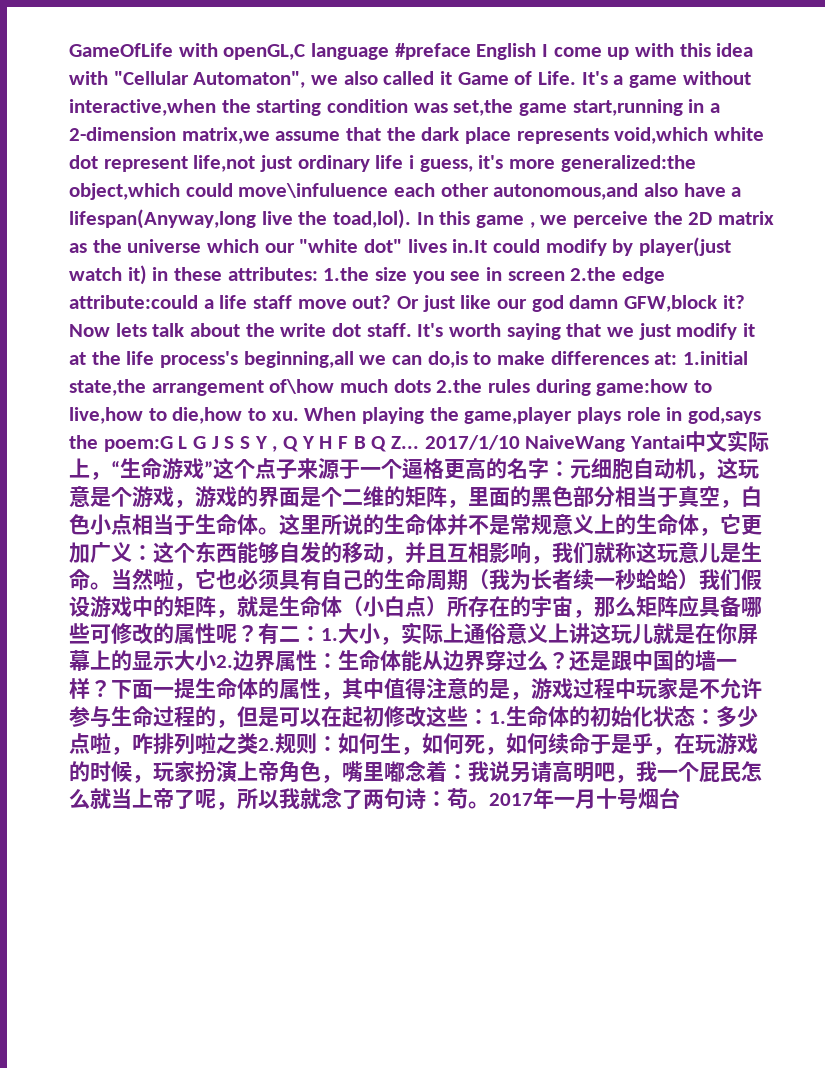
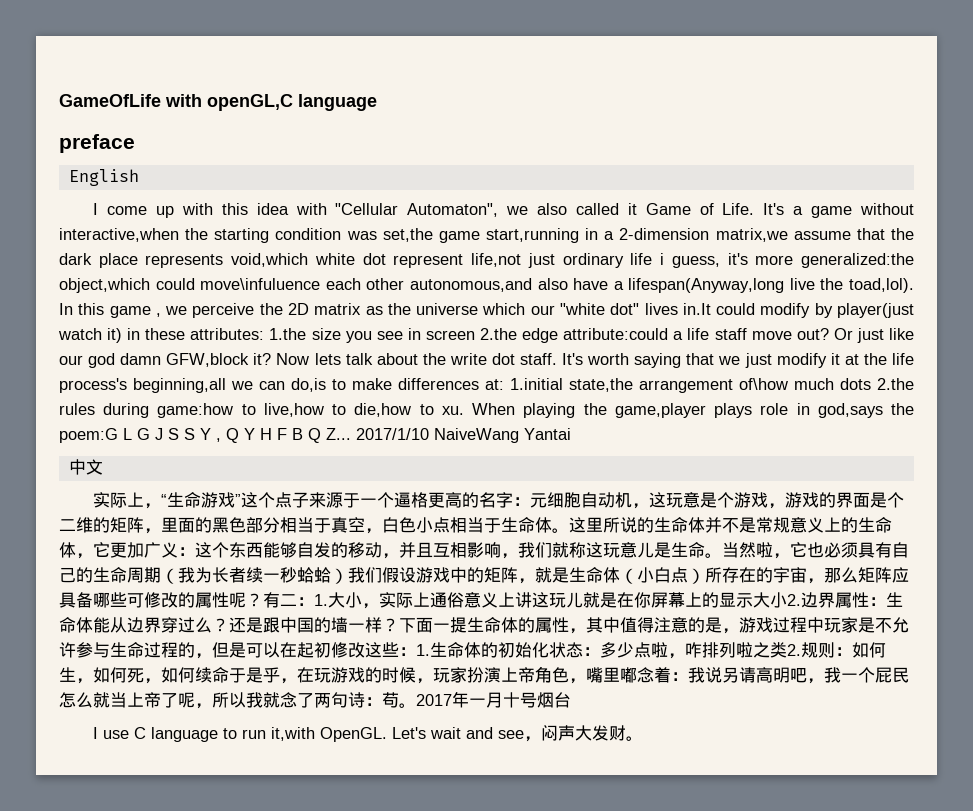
- GameOfLife with openGL,C language #preface English I come up with this idea with "Cellular Automaton", we also called it Game of Life.
+ GameOfLife with openGL,C language
+ preface
+ English
+ I come up with this idea with "Cellular Automaton", we also called it Game of Life.
- 2017/1/10 NaiveWang Yantai中文实际上，“生命游戏”这个点子来源于一个逼格更高的名字：元细胞自动机，这玩意是个游戏，游戏的界面是个二维的矩阵，里面的黑色部分相当于真空，白色小点相当于生命体。
+ 2017/1/10 NaiveWang Yantai
+ 中文
+ 实际上，“生命游戏”这个点子来源于一个逼格更高的名字：元细胞自动机，这玩意是个游戏，游戏的界面是个二维的矩阵，里面的黑色部分相当于真空，白色小点相当于生命体。
+ I use C language to run it,with OpenGL. Let's wait and see，闷声大发财。

